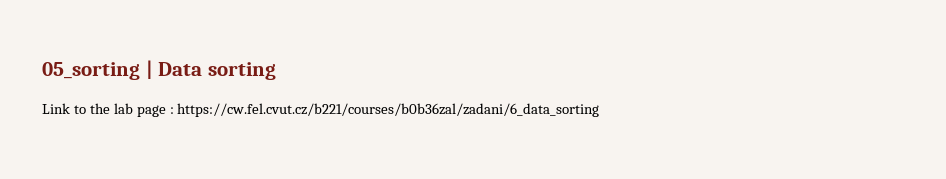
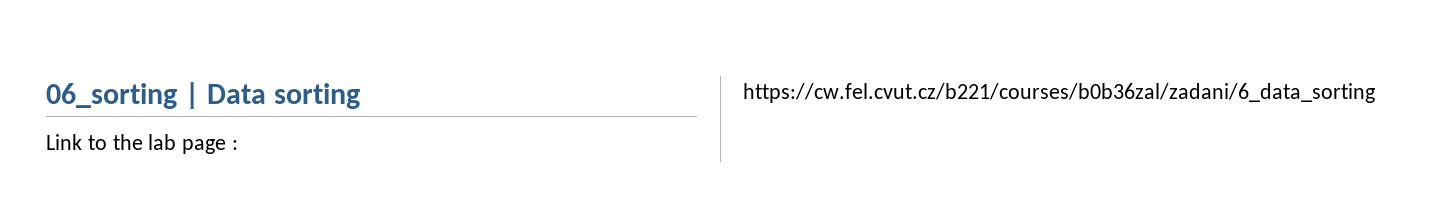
- 05_sorting | Data sorting
+ 06_sorting | Data sorting

